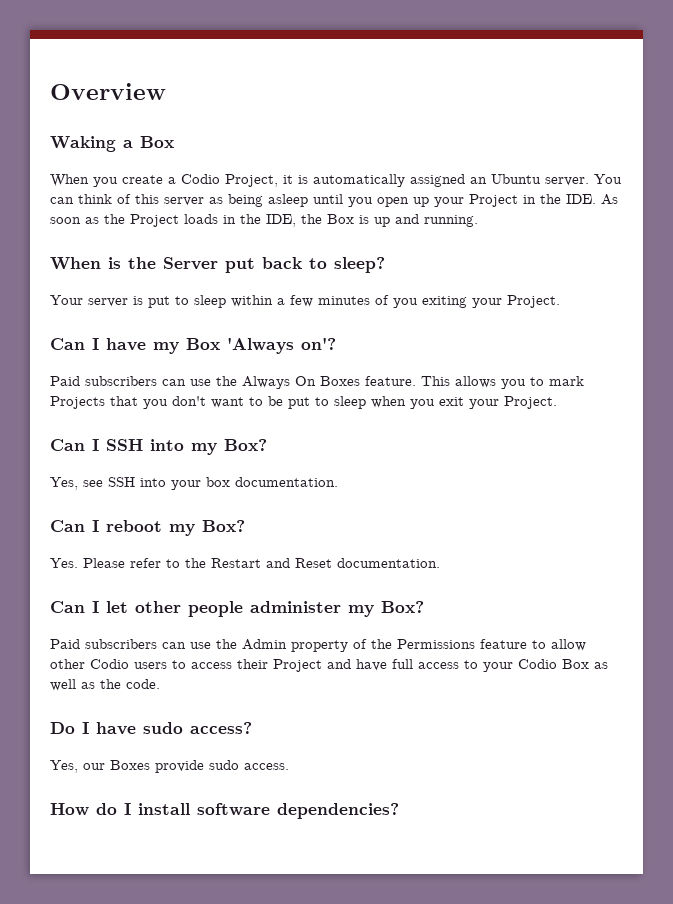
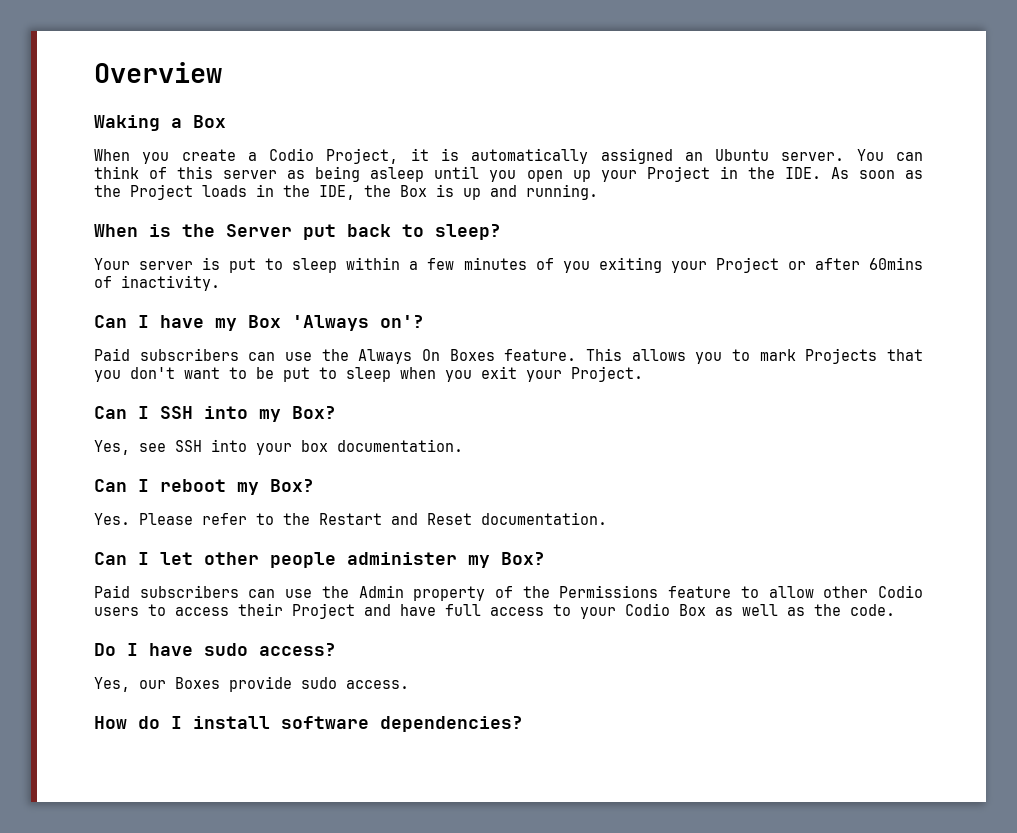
- Your server is put to sleep within a few minutes of you exiting your Project.
+ Your server is put to sleep within a few minutes of you exiting your Project or after 60mins of inactivity.

